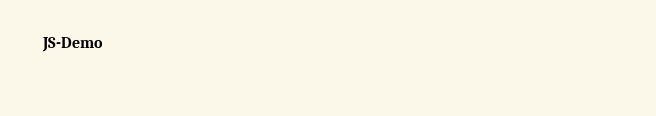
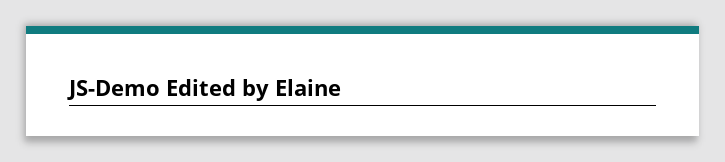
- JS-Demo
+ JS-Demo Edited by Elaine

